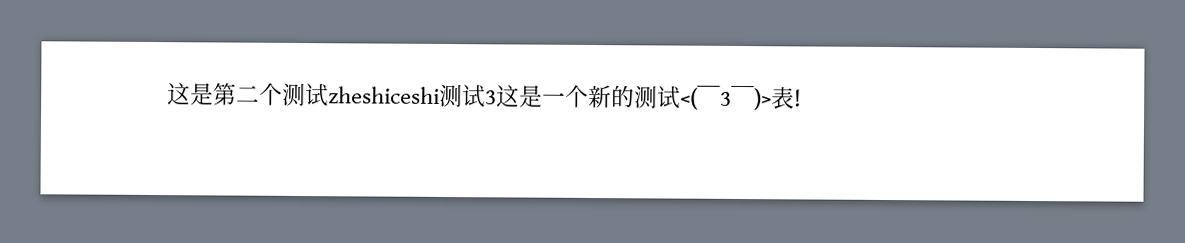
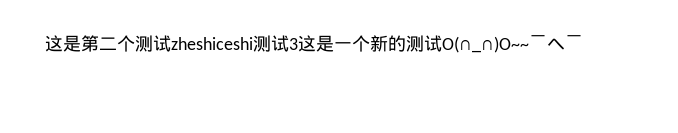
- 这是第二个测试zheshiceshi测试3这是一个新的测试<(￣3￣)>表!
+ 这是第二个测试zheshiceshi测试3这是一个新的测试O(∩_∩)O~~￣へ￣

